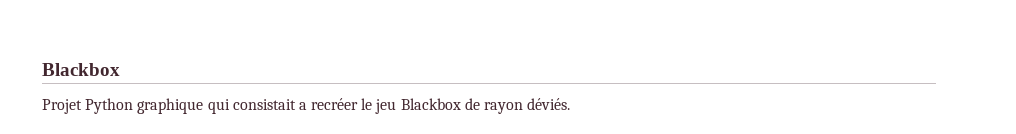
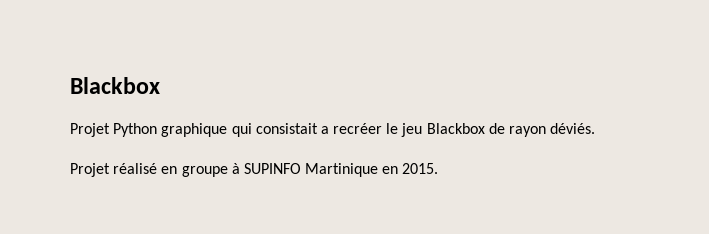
+ Projet réalisé en groupe à SUPINFO Martinique en 2015.

